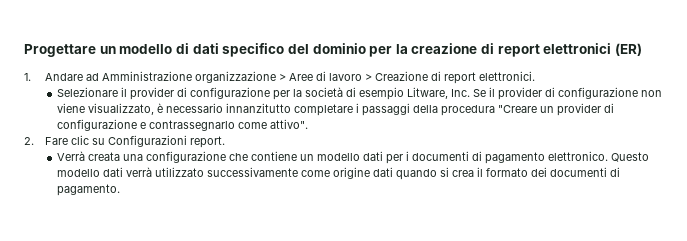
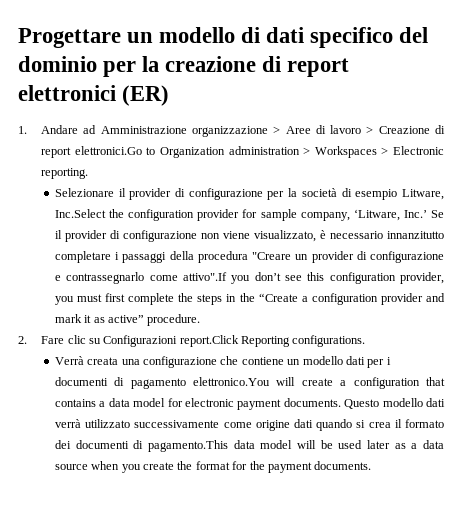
- 1. Andare ad Amministrazione organizzazione > Aree di lavoro > Creazione di report elettronici.
+ 1. Andare ad Amministrazione organizzazione > Aree di lavoro > Creazione di report elettronici.Go to Organization administration > Workspaces > Electronic reporting.
- Selezionare il provider di configurazione per la società di esempio Litware, Inc. Se il provider di configurazione non viene visualizzato, è necessario innanzitutto completare i passaggi della procedura "Creare un provider di configurazione e contrassegnarlo come attivo".
+ Selezionare il provider di configurazione per la società di esempio Litware, Inc.Select the configuration provider for sample company, ‘Litware, Inc.’ Se il provider di configurazione non viene visualizzato, è necessario innanzitutto completare i passaggi della procedura "Creare un provider di configurazione e contrassegnarlo come attivo".If you don’t see this configuration provider, you must first complete the steps in the “Create a configuration provider and mark it as active” procedure.
- 2. Fare clic su Configurazioni report.
+ 2. Fare clic su Configurazioni report.Click Reporting configurations.
- Verrà creata una configurazione che contiene un modello dati per i documenti di pagamento elettronico.
+ Verrà creata una configurazione che contiene un modello dati per i documenti di pagamento elettronico.You will create a configuration that contains a data model for electronic payment documents.
- Questo modello dati verrà utilizzato successivamente come origine dati quando si crea il formato dei documenti di pagamento.
+ Questo modello dati verrà utilizzato successivamente come origine dati quando si crea il formato dei documenti di pagamento.This data model will be used later as a data source when you create the format for the payment documents.

